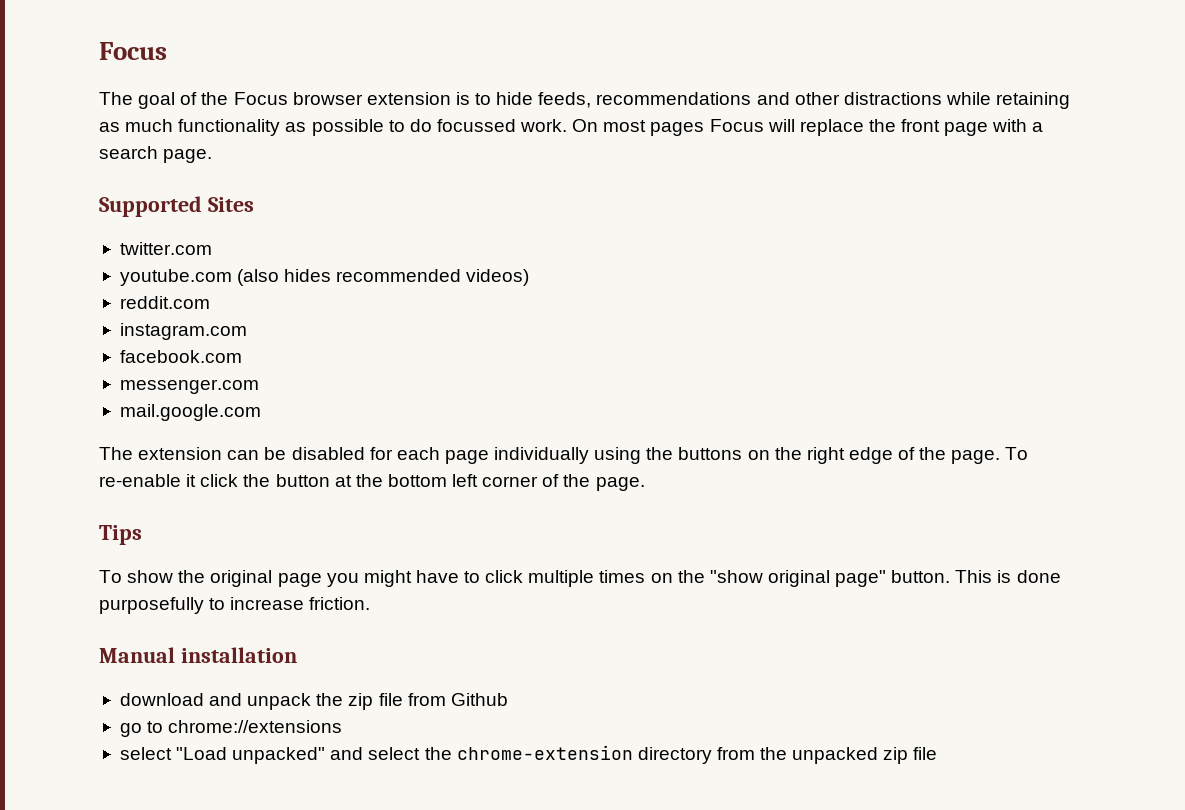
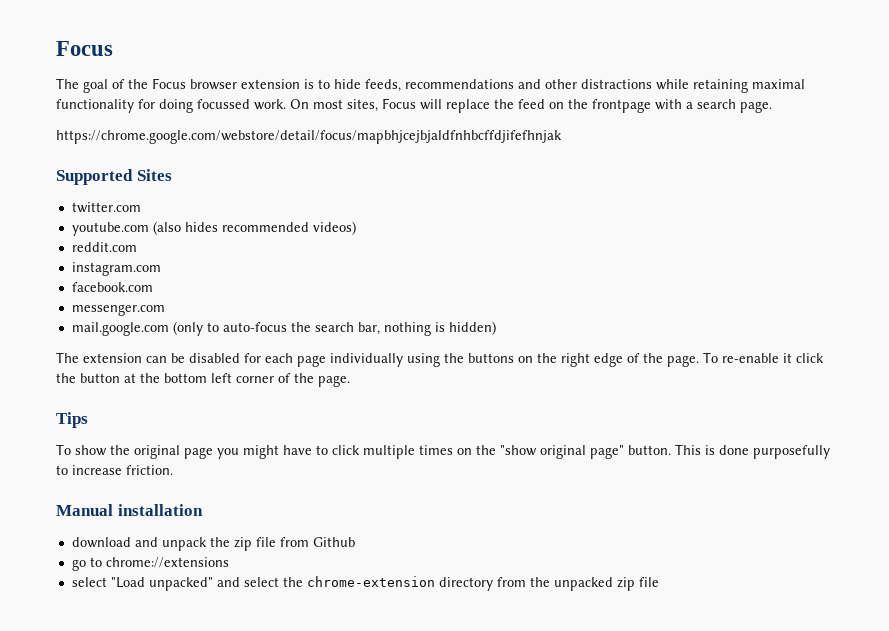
- The goal of the Focus browser extension is to hide feeds, recommendations and other distractions while retaining as much functionality as possible to do focussed work.
+ The goal of the Focus browser extension is to hide feeds, recommendations and other distractions while retaining maximal functionality for doing focussed work.
- On most pages Focus will replace the front page with a search page.
+ On most sites, Focus will replace the feed on the frontpage with a search page.
+ https://chrome.google.com/webstore/detail/focus/mapbhjcejbjaldfnhbcffdjifefhnjak
- mail.google.com
+ mail.google.com (only to auto-focus the search bar, nothing is hidden)

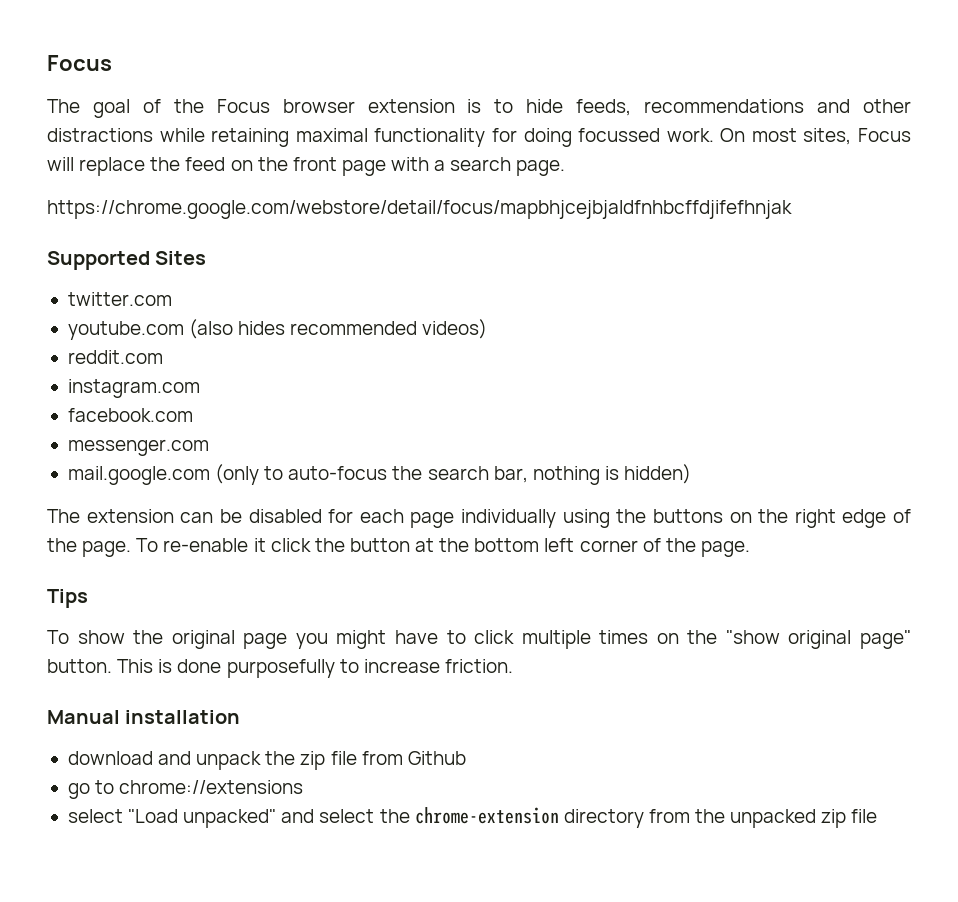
- On most sites, Focus will replace the feed on the frontpage with a search page.
+ On most sites, Focus will replace the feed on the front page with a search page.

